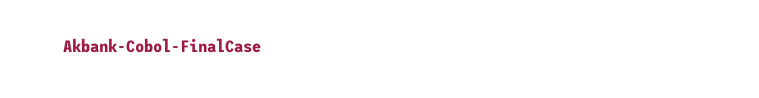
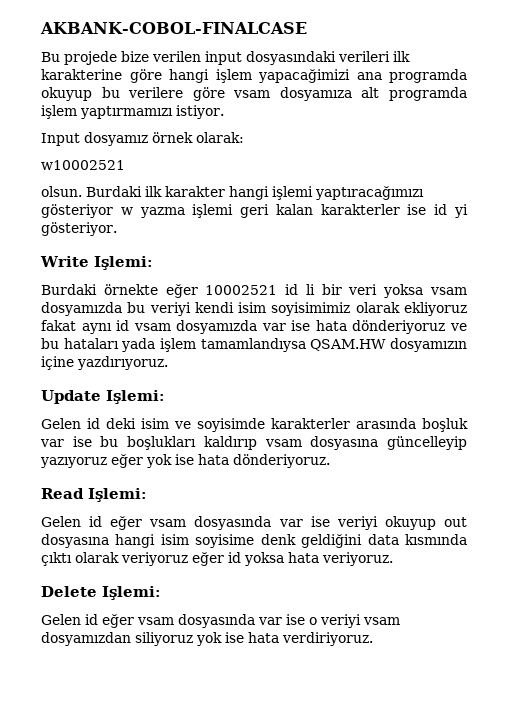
- Akbank-Cobol-FinalCase
+ AKBANK-COBOL-FINALCASE
+ Bu projede bize verilen input dosyasındaki verileri ilk karakterine göre hangi işlem yapacağimizi ana programda okuyup bu verilere göre vsam dosyamıza alt programda işlem yaptırmamızı istiyor.
+ Input dosyamız örnek olarak:
+ w10002521
+ olsun. Burdaki ilk karakter hangi işlemi yaptıracağımızı gösteriyor w yazma işlemi geri kalan karakterler ise id yi gösteriyor.
+ Write Işlemi:
+ Burdaki örnekte eğer 10002521 id li bir veri yoksa vsam dosyamızda bu veriyi kendi isim soyisimimiz olarak ekliyoruz fakat aynı id vsam dosyamızda var ise hata dönderiyoruz ve bu hataları yada işlem tamamlandıysa QSAM.HW dosyamızın içine yazdırıyoruz.
+ Update Işlemi:
+ Gelen id deki isim ve soyisimde karakterler arasında boşluk var ise bu boşlukları kaldırıp vsam dosyasına güncelleyip yazıyoruz eğer yok ise hata dönderiyoruz.
+ Read Işlemi:
+ Gelen id eğer vsam dosyasında var ise veriyi okuyup out dosyasına hangi isim soyisime denk geldiğini data kısmında çıktı olarak veriyoruz eğer id yoksa hata veriyoruz.
+ Delete Işlemi:
+ Gelen id eğer vsam dosyasında var ise o veriyi vsam dosyamızdan siliyoruz yok ise hata verdiriyoruz.

